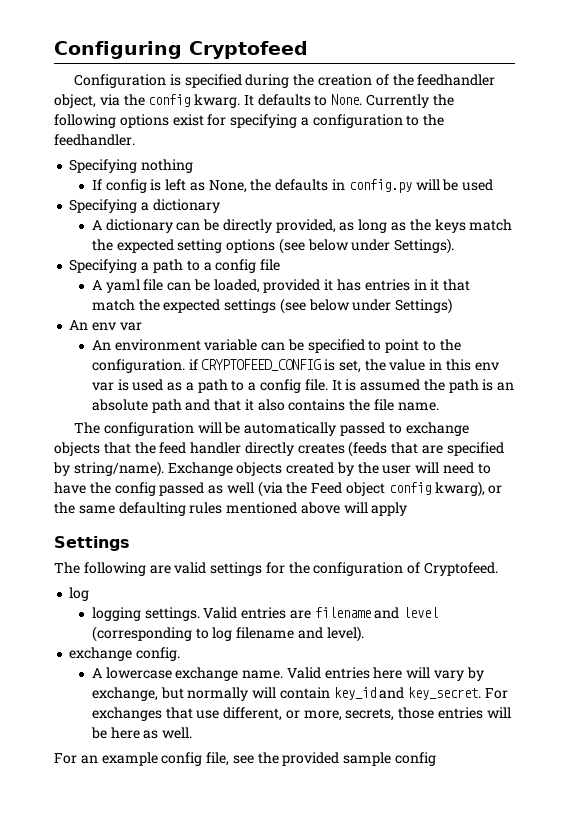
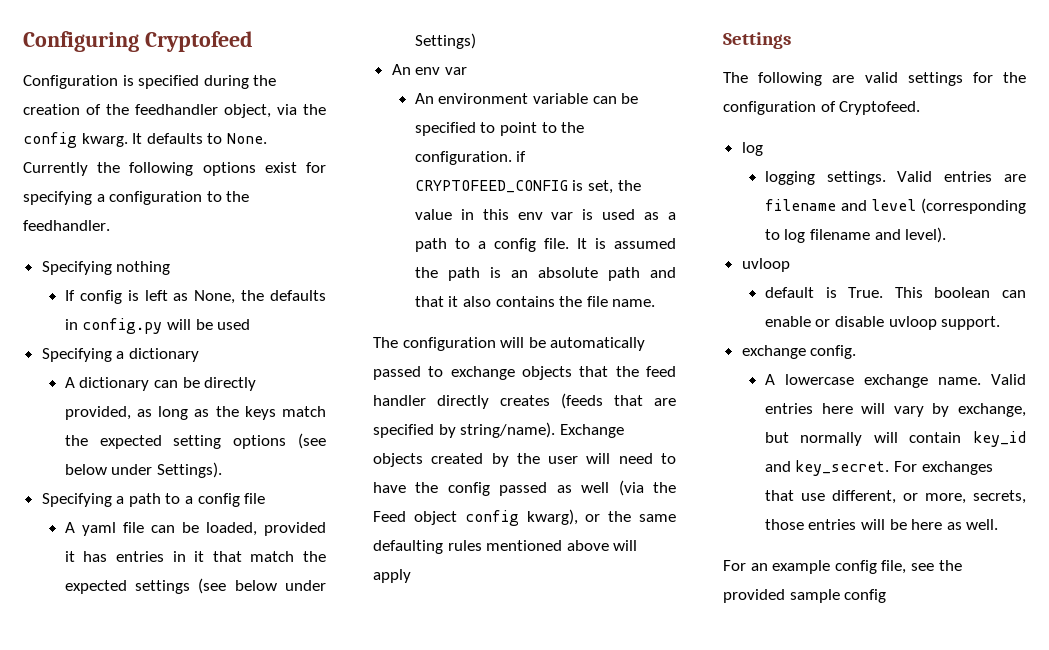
  Valid entries are filename and level (corresponding to log filename and level).
+ uvloop
+ default is True. This boolean can enable or disable uvloop support.

